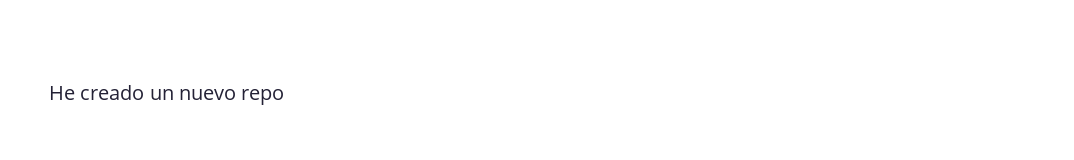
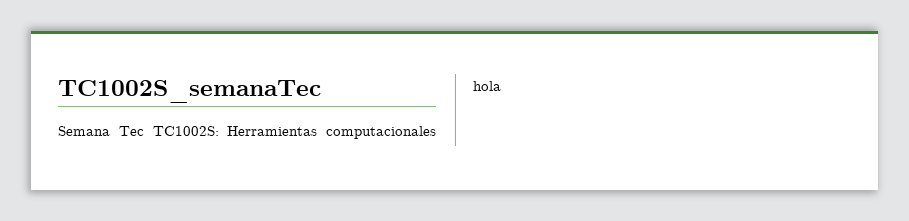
- He creado un nuevo repo
+ TC1002S_semanaTec
+ Semana Tec TC1002S: Herramientas computacionales hola

